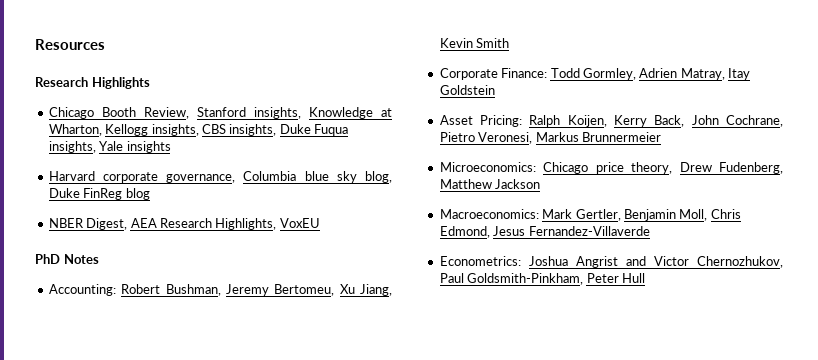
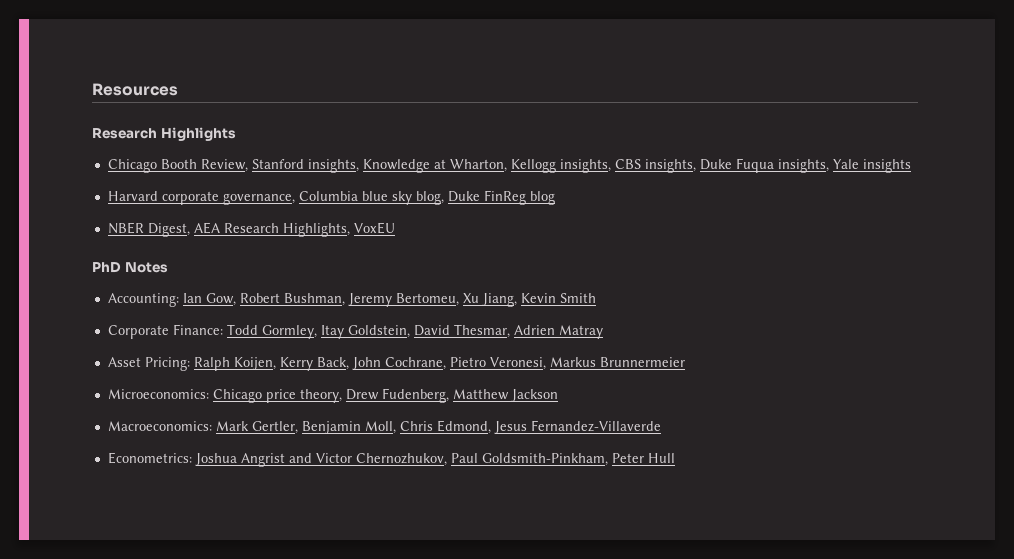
- Accounting: Robert Bushman, Jeremy Bertomeu, Xu Jiang, Kevin Smith
+ Accounting: Ian Gow, Robert Bushman, Jeremy Bertomeu, Xu Jiang, Kevin Smith
- Corporate Finance: Todd Gormley, Adrien Matray, Itay Goldstein
+ Corporate Finance: Todd Gormley, Itay Goldstein, David Thesmar, Adrien Matray

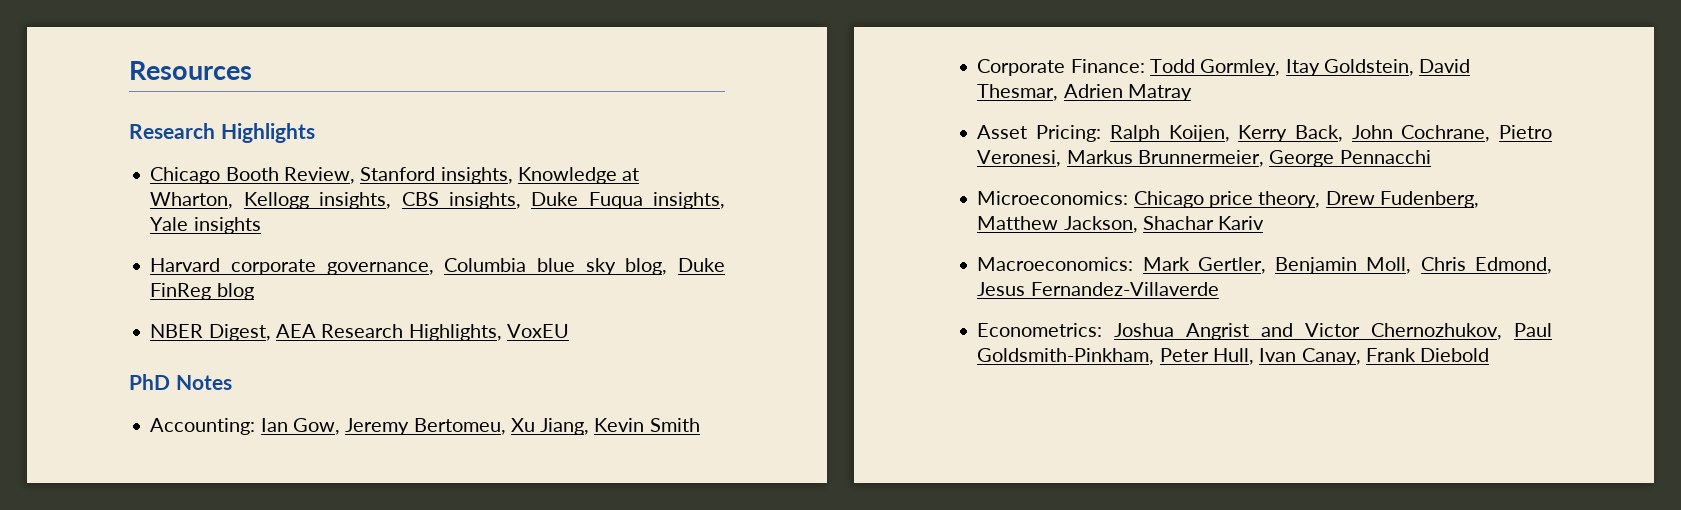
- Accounting: Ian Gow, Robert Bushman, Jeremy Bertomeu, Xu Jiang, Kevin Smith
+ Accounting: Ian Gow, Jeremy Bertomeu, Xu Jiang, Kevin Smith
- Asset Pricing: Ralph Koijen, Kerry Back, John Cochrane, Pietro Veronesi, Markus Brunnermeier
+ Asset Pricing: Ralph Koijen, Kerry Back, John Cochrane, Pietro Veronesi, Markus Brunnermeier, George Pennacchi
- Microeconomics: Chicago price theory, Drew Fudenberg, Matthew Jackson
+ Microeconomics: Chicago price theory, Drew Fudenberg, Matthew Jackson, Shachar Kariv
- Econometrics: Joshua Angrist and Victor Chernozhukov, Paul Goldsmith-Pinkham, Peter Hull
+ Econometrics: Joshua Angrist and Victor Chernozhukov, Paul Goldsmith-Pinkham, Peter Hull, Ivan Canay, Frank Diebold

